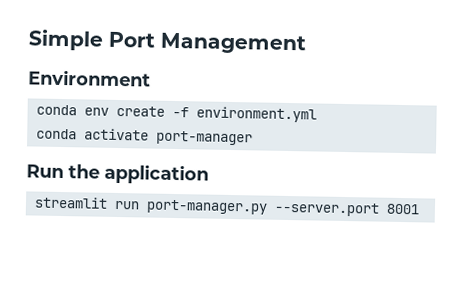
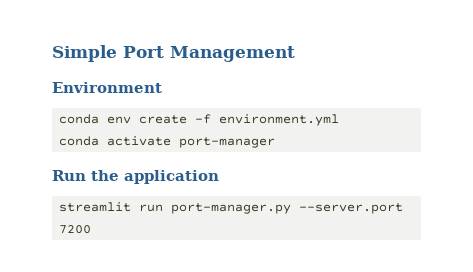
- streamlit run port-manager.py --server.port 8001
+ streamlit run port-manager.py --server.port 7200

